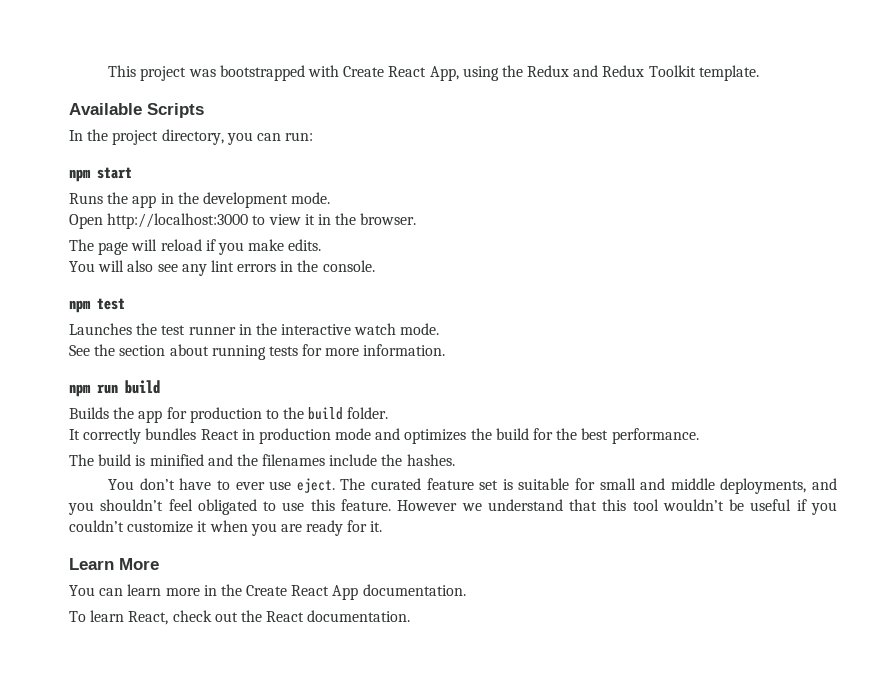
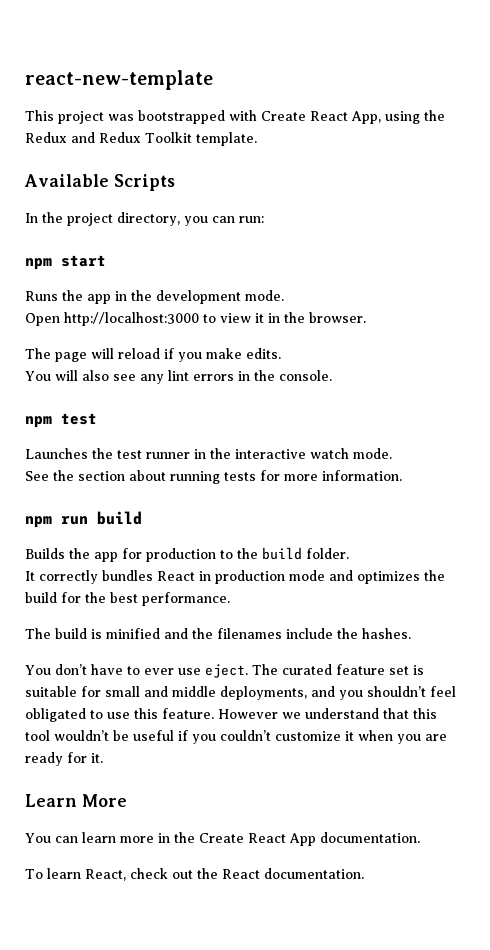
+ react-new-template

